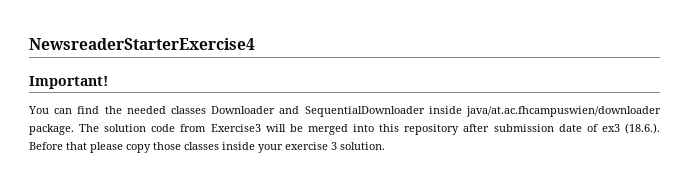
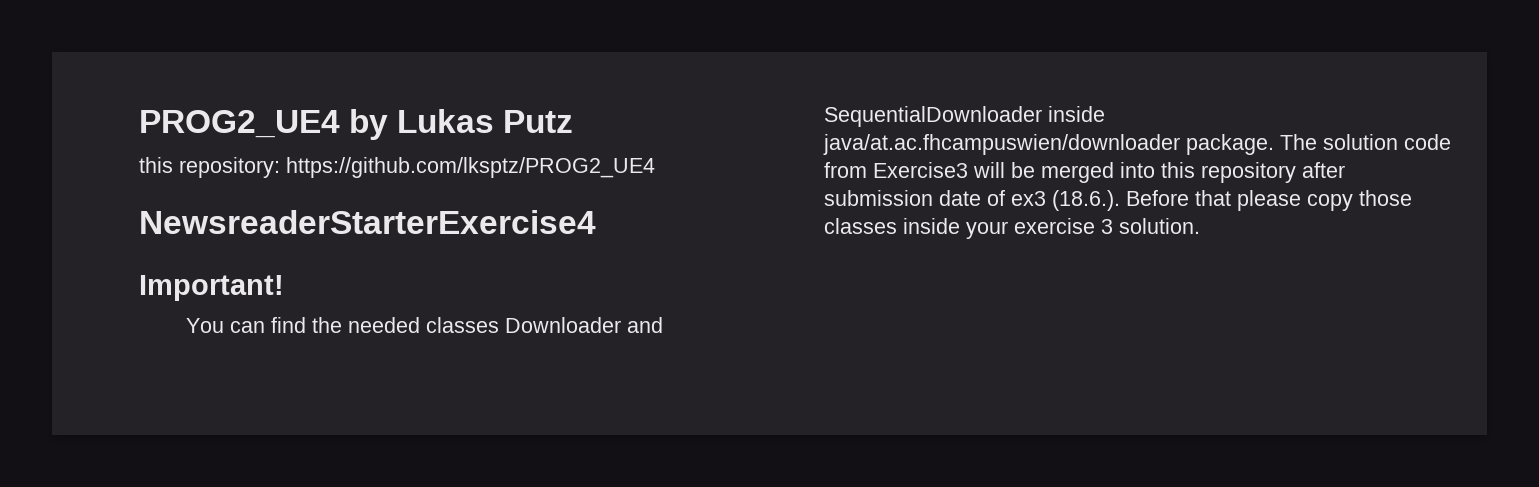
+ PROG2_UE4 by Lukas Putz
+ this repository: https://github.com/lksptz/PROG2_UE4

